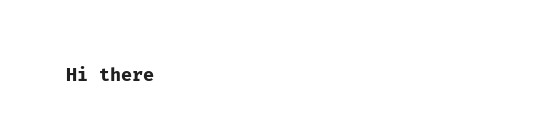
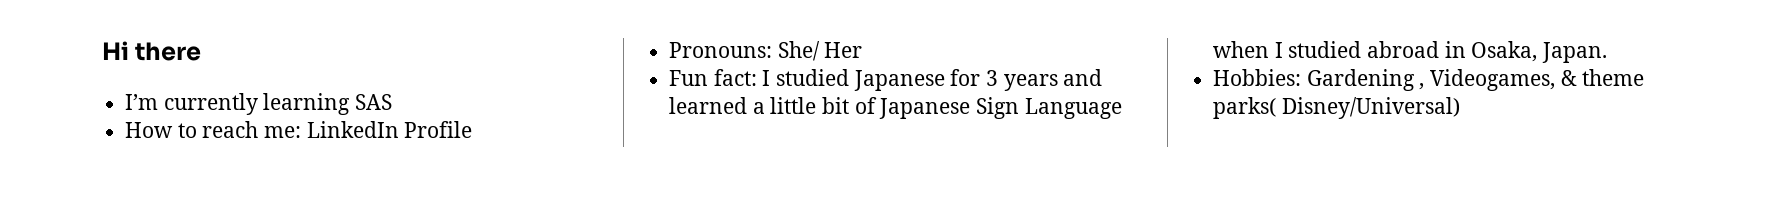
+ I’m currently learning SAS
+ How to reach me: LinkedIn Profile
+ Pronouns: She/ Her
+ Fun fact: I studied Japanese for 3 years and learned a little bit of Japanese Sign Language when I studied abroad in Osaka, Japan.
+ Hobbies: Gardening , Videogames, & theme parks( Disney/Universal)

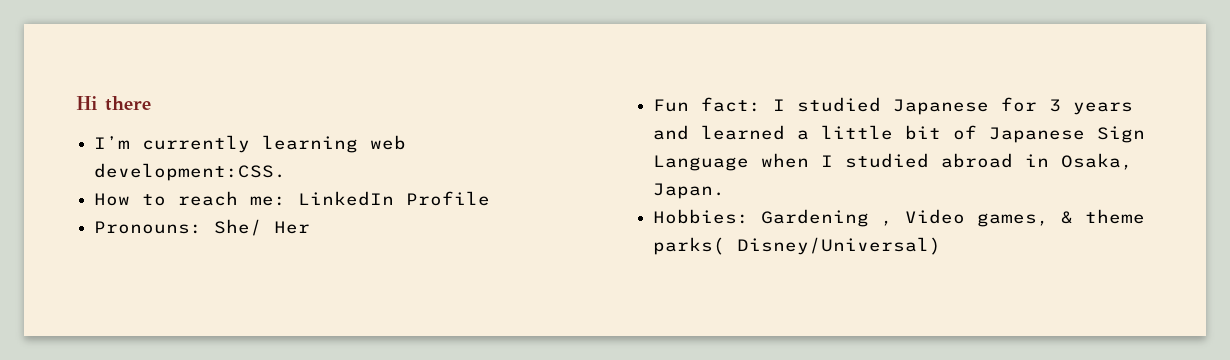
- I’m currently learning SAS
+ I’m currently learning web development:CSS.
- Hobbies: Gardening , Videogames, & theme parks( Disney/Universal)
+ Hobbies: Gardening , Video games, & theme parks( Disney/Universal)

